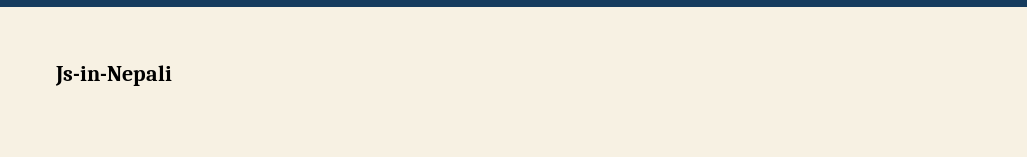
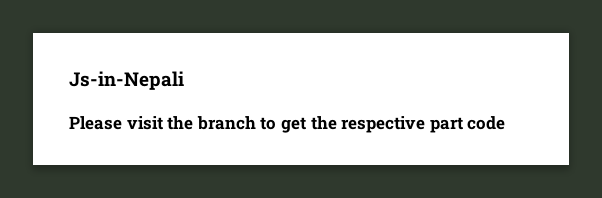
+ Please visit the branch to get the respective part code

